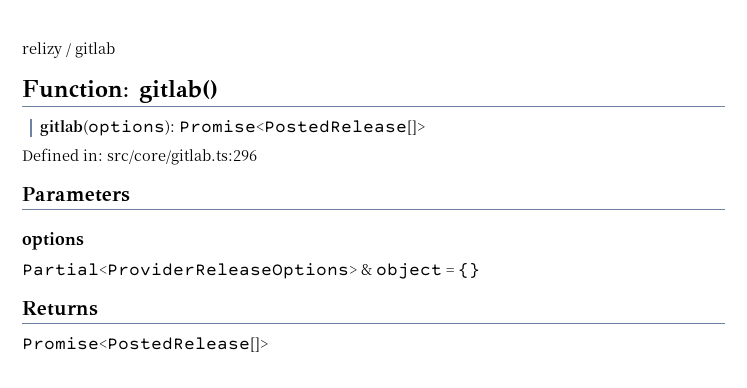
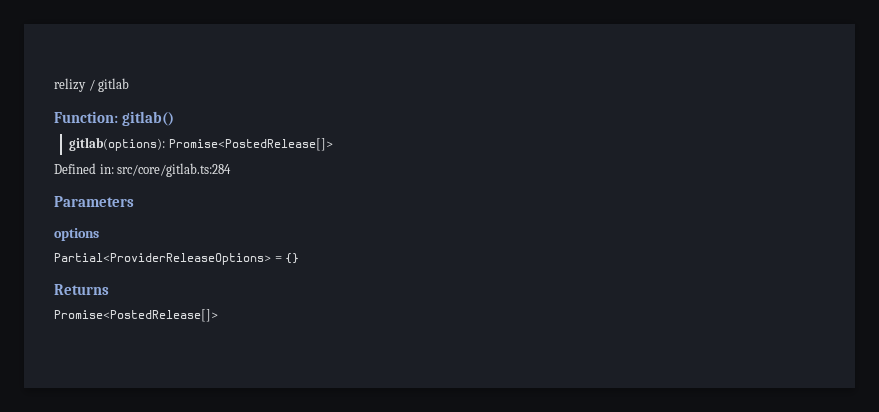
- Defined in: src/core/gitlab.ts:296
+ Defined in: src/core/gitlab.ts:284
- Partial<ProviderReleaseOptions> & object = {}
+ Partial<ProviderReleaseOptions> = {}

